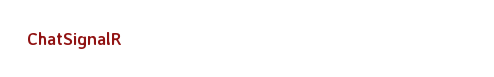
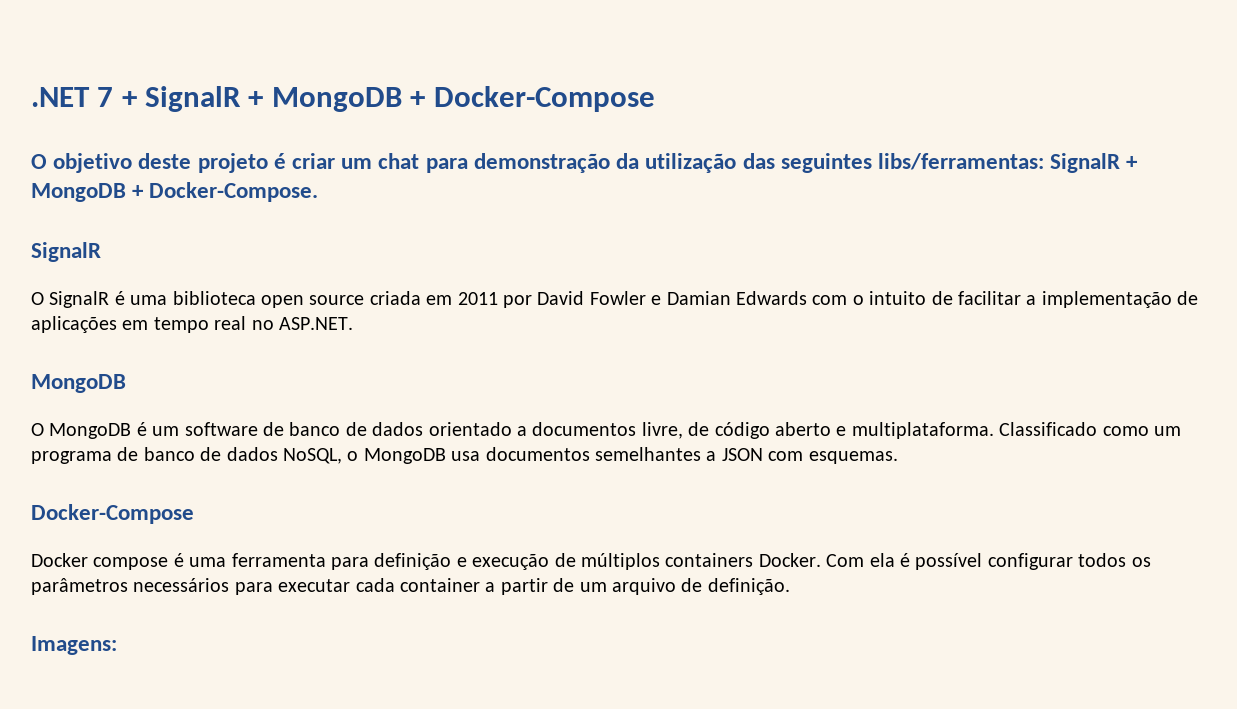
- ChatSignalR
+ .NET 7 + SignalR + MongoDB + Docker-Compose
+ O objetivo deste projeto é criar um chat para demonstração da utilização das seguintes libs/ferramentas: SignalR + MongoDB + Docker-Compose.
+ SignalR
+ O SignalR é uma biblioteca open source criada em 2011 por David Fowler e Damian Edwards com o intuito de facilitar a implementação de aplicações em tempo real no ASP.NET.
+ MongoDB
+ O MongoDB é um software de banco de dados orientado a documentos livre, de código aberto e multiplataforma. Classificado como um programa de banco de dados NoSQL, o MongoDB usa documentos semelhantes a JSON com esquemas.
+ Docker-Compose
+ Docker compose é uma ferramenta para definição e execução de múltiplos containers Docker. Com ela é possível configurar todos os parâmetros necessários para executar cada container a partir de um arquivo de definição.
+ Imagens:

